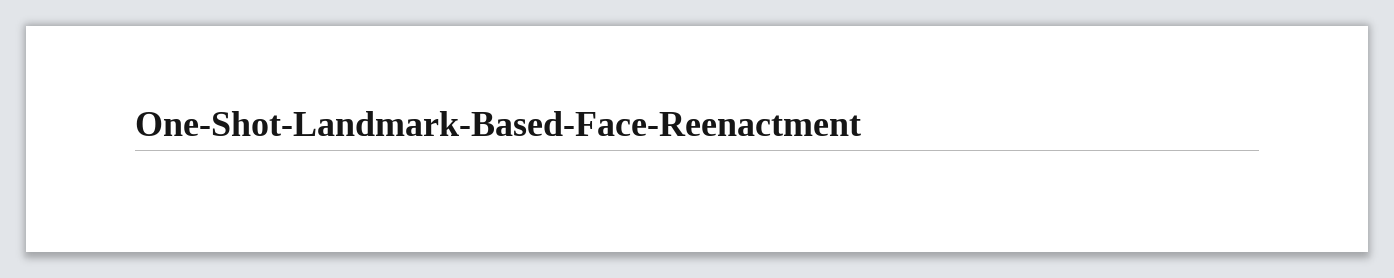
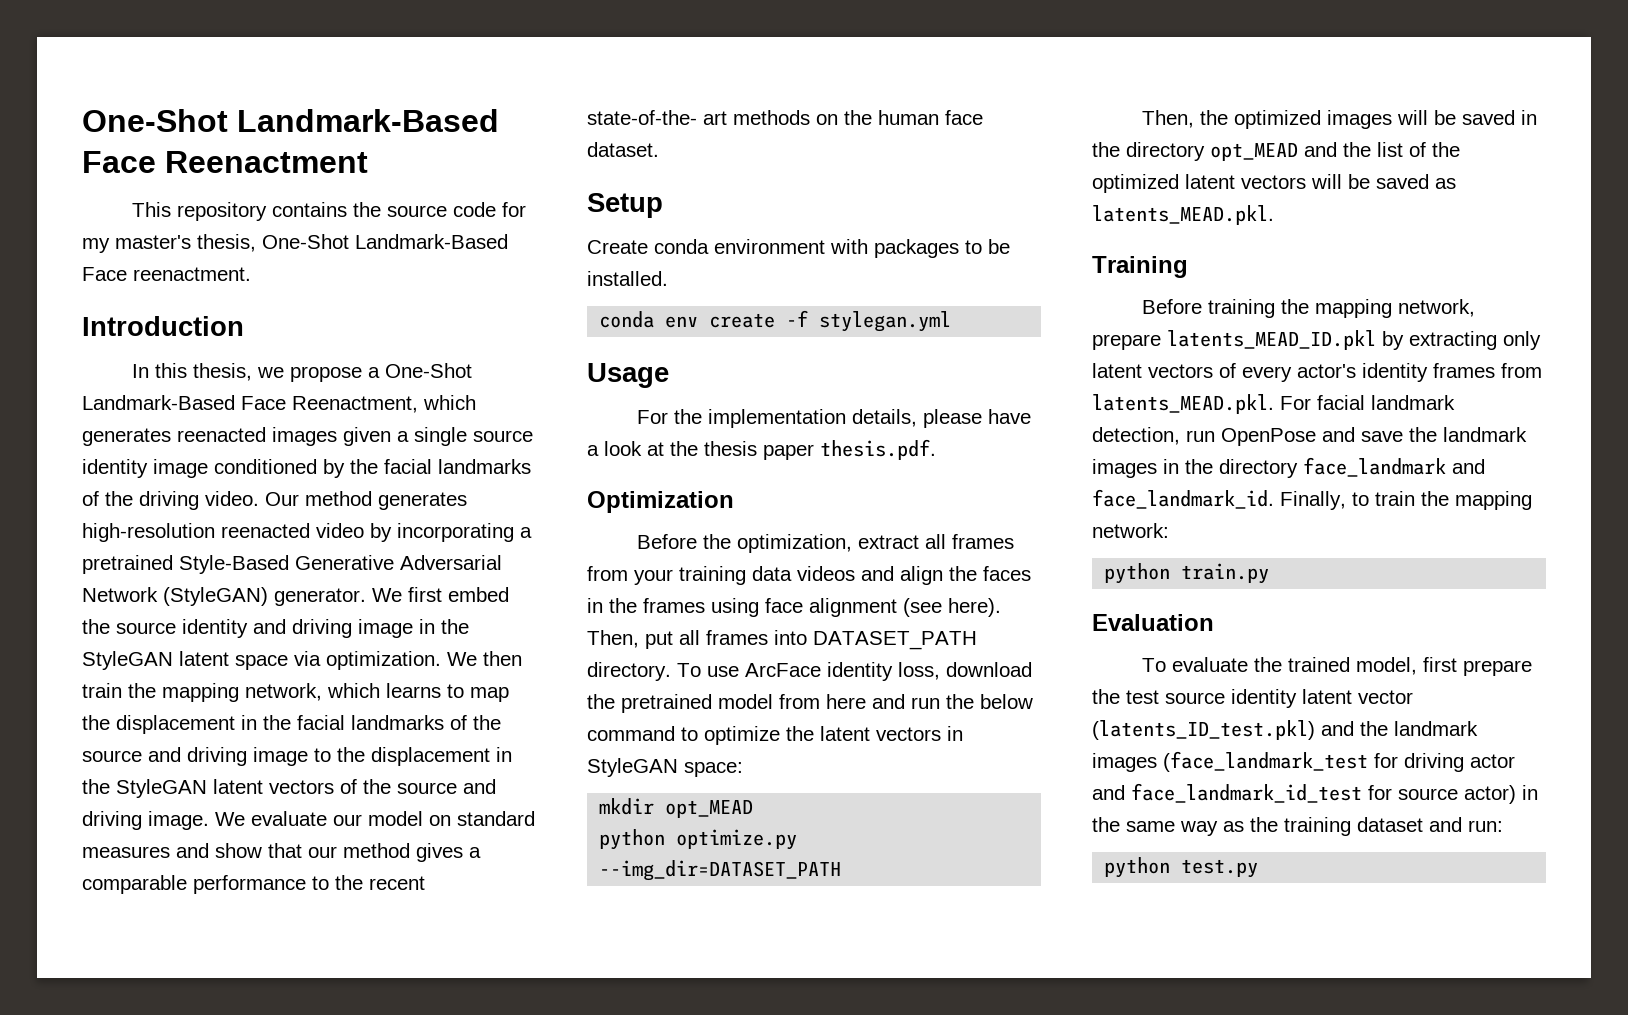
- One-Shot-Landmark-Based-Face-Reenactment
+ One-Shot Landmark-Based Face Reenactment
+ This repository contains the source code for my master's thesis, One-Shot Landmark-Based Face reenactment.
+ Introduction
+ In this thesis, we propose a One-Shot Landmark-Based Face Reenactment, which generates reenacted images given a single source identity image conditioned by the facial landmarks of the driving video. Our method generates high-resolution reenacted video by incorporating a pretrained Style-Based Generative Adversarial Network (StyleGAN) generator. We first embed the source identity and driving image in the StyleGAN latent space via optimization. We then train the mapping network, which learns to map the displacement in the facial landmarks of the source and driving image to the displacement in the StyleGAN latent vectors of the source and driving image. We evaluate our model on standard measures and show that our method gives a comparable performance to the recent state-of-the- art methods on the human face dataset.
+ Setup
+ Create conda environment with packages to be installed.
+ conda env create -f stylegan.yml
+ Usage
+ For the implementation details, please have a look at the thesis paper thesis.pdf.
+ Optimization
+ Before the optimization, extract all frames from your training data videos and align the faces in the frames using face alignment (see here). Then, put all frames into DATASET_PATH directory. To use ArcFace identity loss, download the pretrained model from here and run the below command to optimize the latent vectors in StyleGAN space:
+ mkdir opt_MEAD
+ python optimize.py --img_dir=DATASET_PATH
+ Then, the optimized images will be saved in the directory opt_MEAD and the list of the optimized latent vectors will be saved as latents_MEAD.pkl.
+ Training
+ Before training the mapping network, prepare latents_MEAD_ID.pkl by extracting only latent vectors of every actor's identity frames from latents_MEAD.pkl. For facial landmark detection, run OpenPose and save the landmark images in the directory face_landmark and face_landmark_id. Finally, to train the mapping network:
+ python train.py
+ Evaluation
+ To evaluate the trained model, first prepare the test source identity latent vector (latents_ID_test.pkl) and the landmark images (face_landmark_test for driving actor and face_landmark_id_test for source actor) in the same way as the training dataset and run:
+ python test.py

